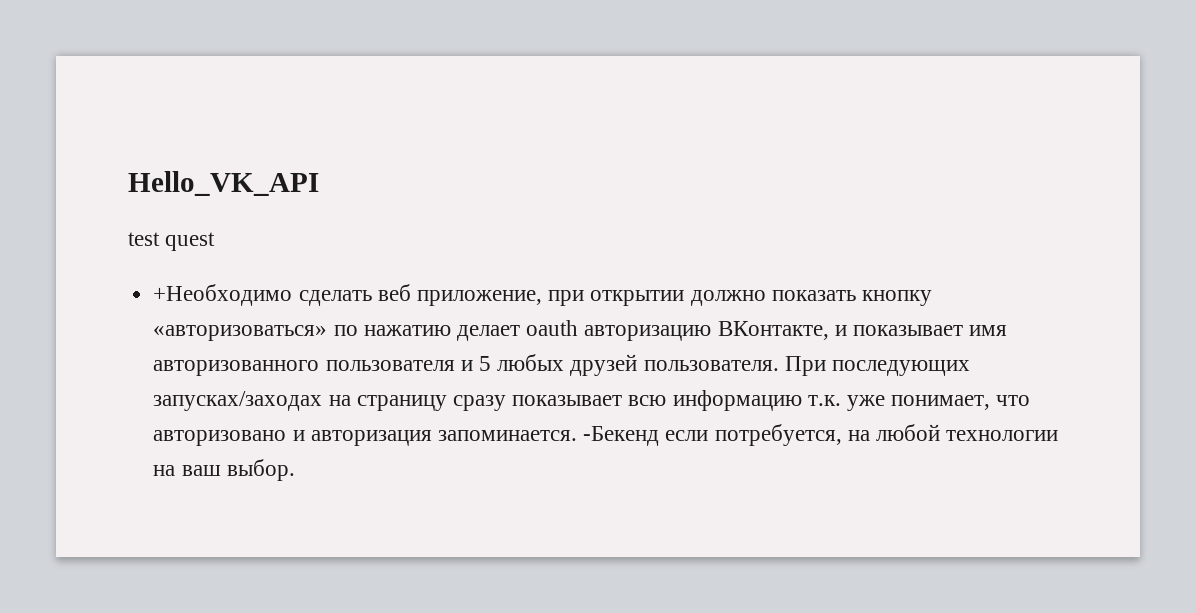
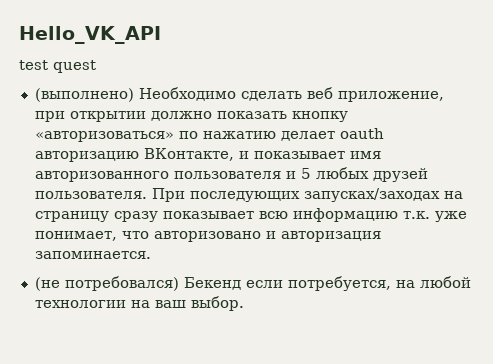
- +Необходимо сделать веб приложение, при открытии должно показать кнопку «авторизоваться» по нажатию делает oauth авторизацию ВКонтакте, и показывает имя авторизованного пользователя и 5 любых друзей пользователя.
+ (выполнено) Необходимо сделать веб приложение, при открытии должно показать кнопку «авторизоваться» по нажатию делает oauth авторизацию ВКонтакте, и показывает имя авторизованного пользователя и 5 любых друзей пользователя.
- При последующих запусках/заходах на страницу сразу показывает всю информацию т.к. уже понимает, что авторизовано и авторизация запоминается. -Бекенд если потребуется, на любой технологии на ваш выбор.
+ При последующих запусках/заходах на страницу сразу показывает всю информацию т.к. уже понимает, что авторизовано и авторизация запоминается.
+ (не потребовался) Бекенд если потребуется, на любой технологии на ваш выбор.

